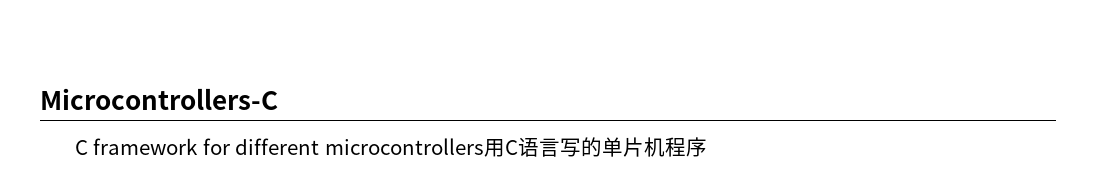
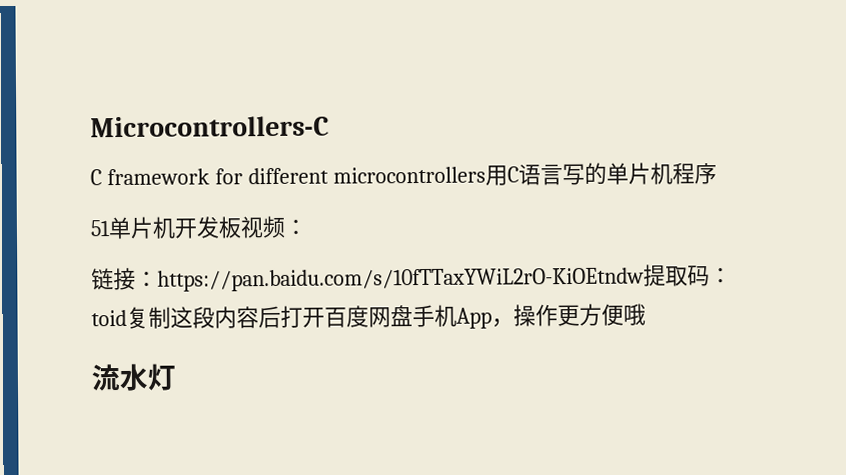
+ 51单片机开发板视频：
+ 链接：https://pan.baidu.com/s/10fTTaxYWiL2rO-KiOEtndw提取码：toid复制这段内容后打开百度网盘手机App，操作更方便哦
+ 流水灯

